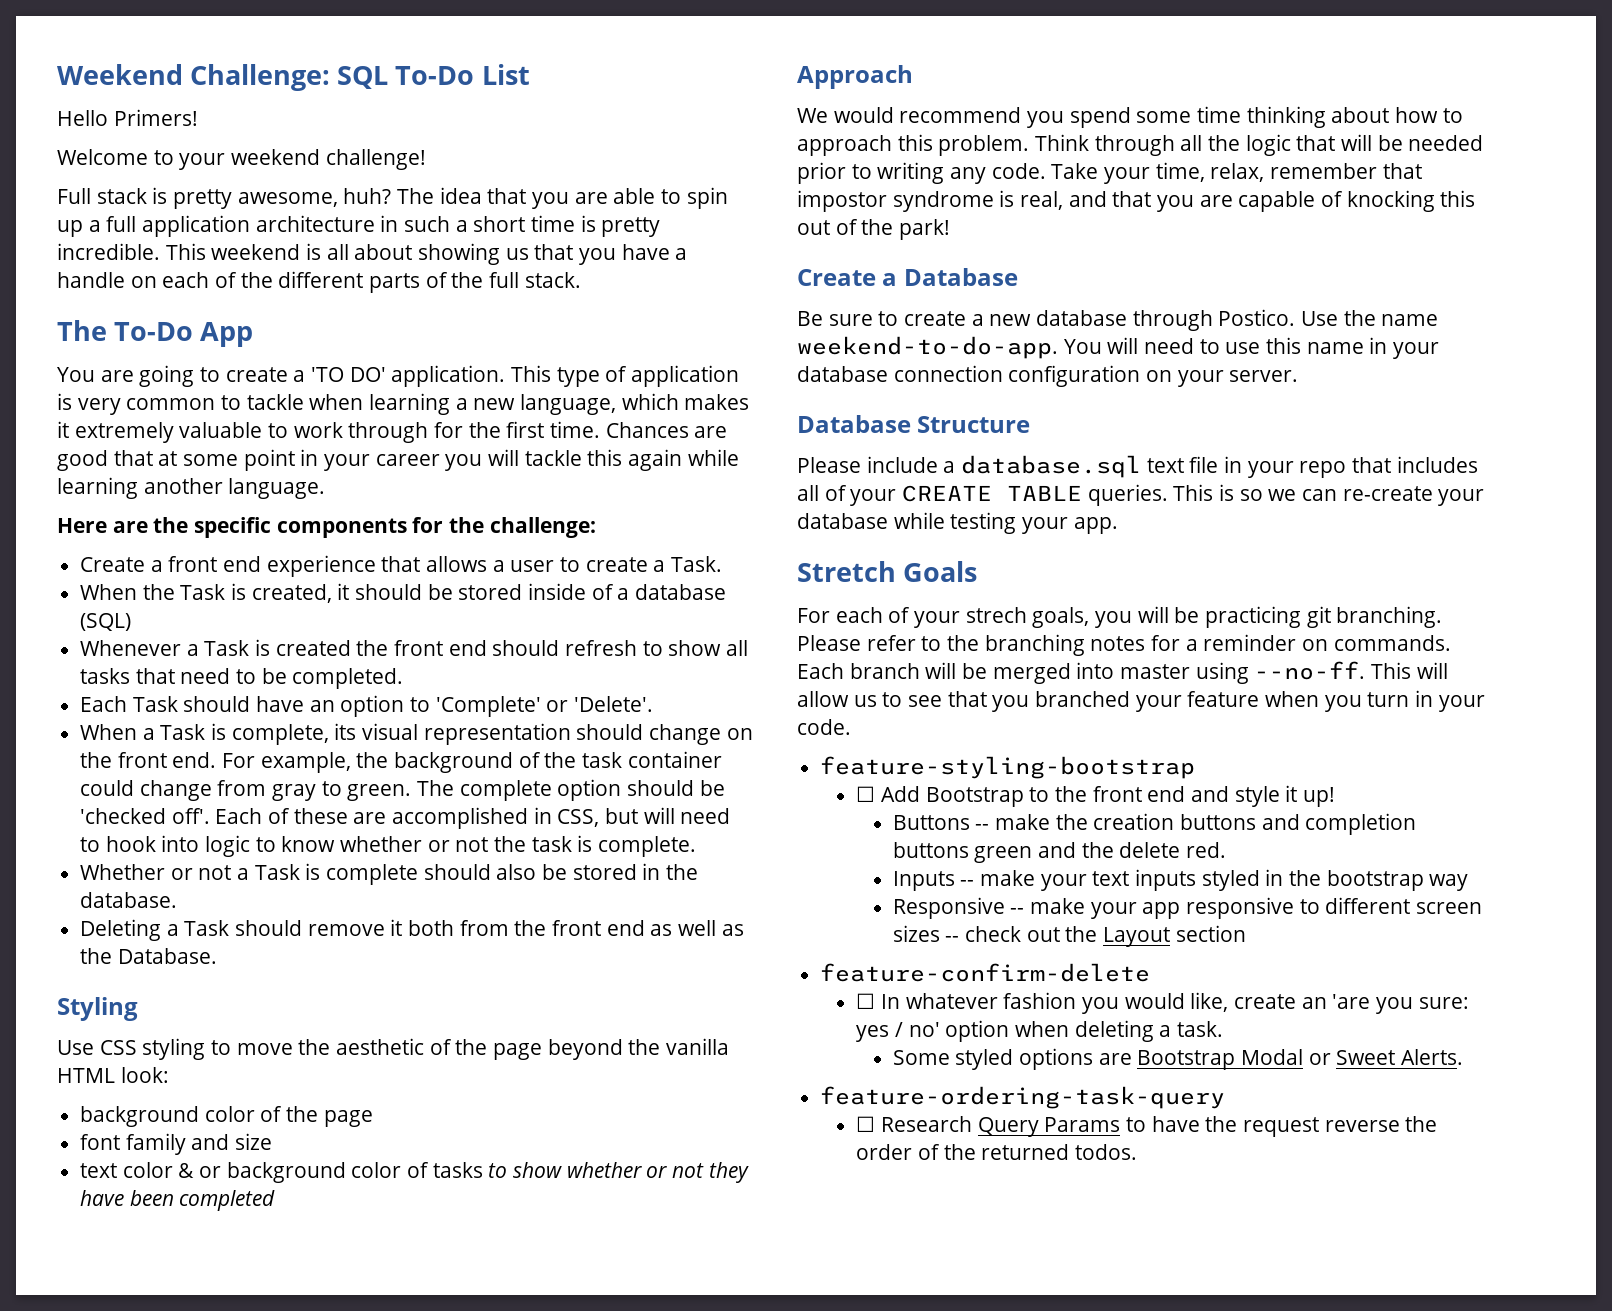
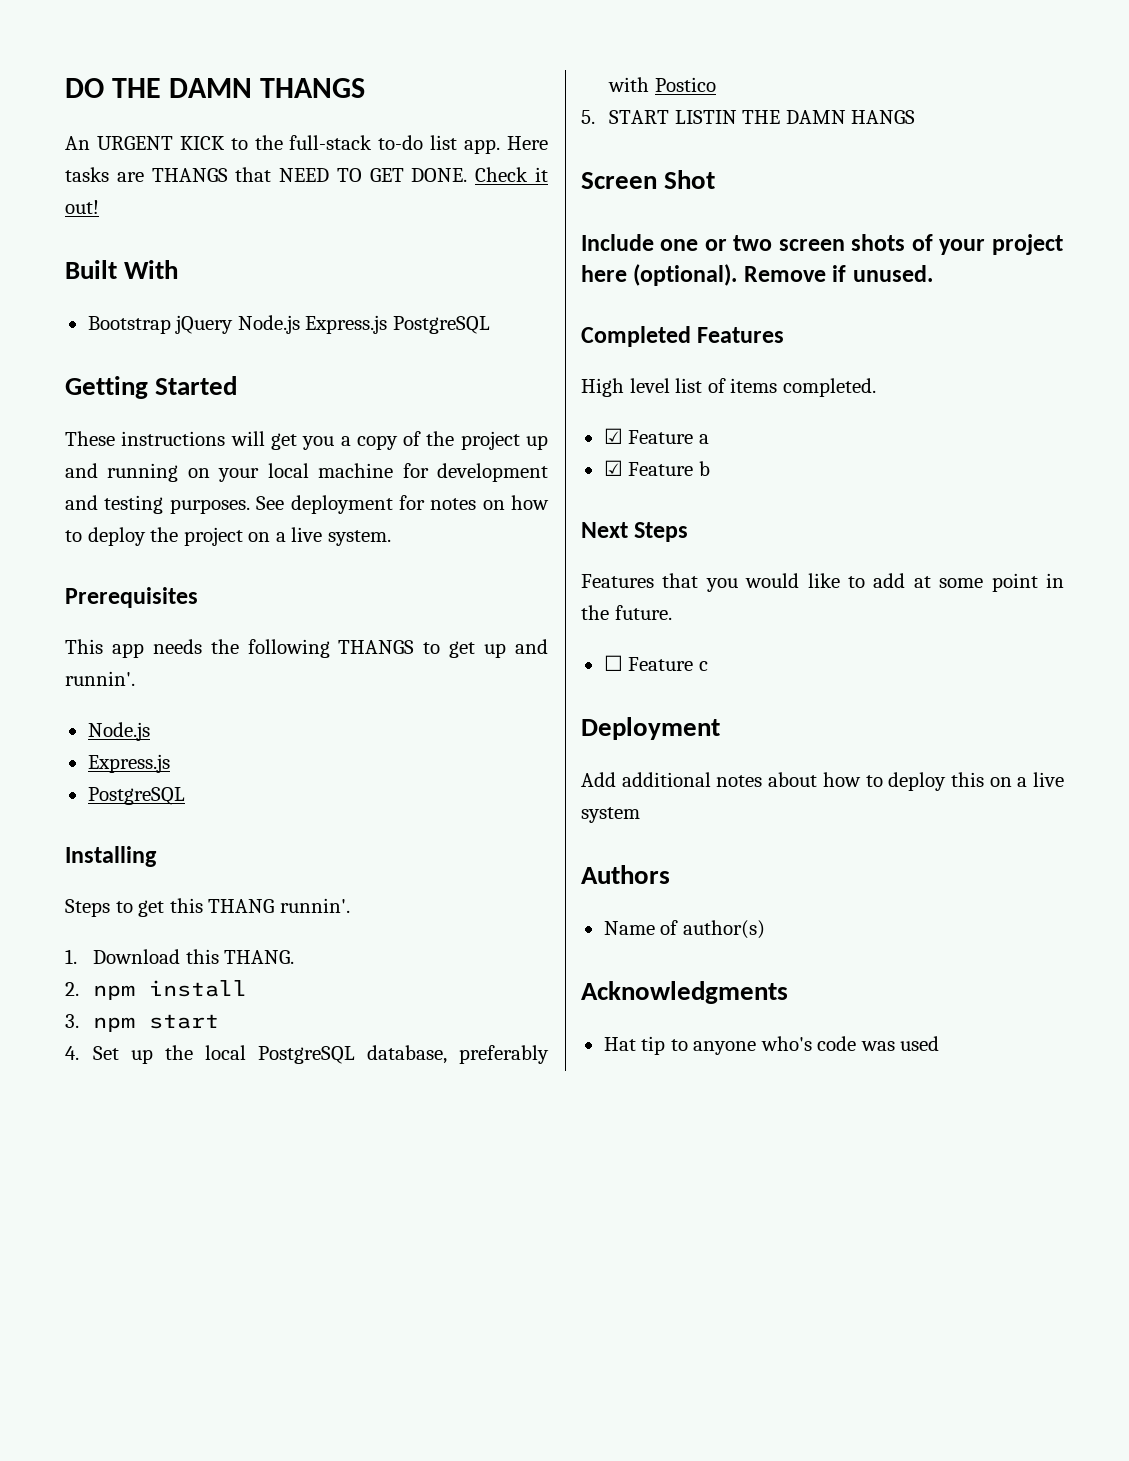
- Weekend Challenge: SQL To-Do List
- Hello Primers!
- Welcome to your weekend challenge!
- Full stack is pretty awesome, huh? The idea that you are able to spin up a full application architecture in such a short time is pretty incredible. This weekend is all about showing us that you have a handle on each of the different parts of the full stack.
- The To-Do App
- You are going to create a 'TO DO' application. This type of application is very common to tackle when learning a new language, which makes it extremely valuable to work through for the first time. Chances are good that at some point in your career you will tackle this again while learning another language.
- Here are the specific components for the challenge:
- Create a front end experience that allows a user to create a Task.
- When the Task is created, it should be stored inside of a database (SQL)
- Whenever a Task is created the front end should refresh to show all tasks that need to be completed.
- Each Task should have an option to 'Complete' or 'Delete'.
- When a Task is complete, its visual representation should change on the front end. For example, the background of the task container could change from gray to green. The complete option should be 'checked off'. Each of these are accomplished in CSS, but will need to hook into logic to know whether or not the task is complete.
- Whether or not a Task is complete should also be stored in the database.
- Deleting a Task should remove it both from the front end as well as the Database.
- Styling
- Use CSS styling to move the aesthetic of the page beyond the vanilla HTML look:
- background color of the page
- font family and size
- text color & or background color of tasks to show whether or not they have been completed
- Approach
- We would recommend you spend some time thinking about how to approach this problem. Think through all the logic that will be needed prior to writing any code. Take your time, relax, remember that impostor syndrome is real, and that you are capable of knocking this out of the park!
- Create a Database
- Be sure to create a new database through Postico. Use the name weekend-to-do-app. You will need to use this name in your database connection configuration on your server.
- Database Structure
- Please include a database.sql text file in your repo that includes all of your CREATE TABLE queries. This is so we can re-create your database while testing your app.
- Stretch Goals
- For each of your strech goals, you will be practicing git branching. Please refer to the branching notes for a reminder on commands. Each branch will be merged into master using --no-ff. This will allow us to see that you branched your feature when you turn in your code.
- feature-styling-bootstrap
- ☐ Add Bootstrap to the front end and style it up!
- Buttons -- make the creation buttons and completion buttons green and the delete red.
- Inputs -- make your text inputs styled in the bootstrap way
- Responsive -- make your app responsive to different screen sizes -- check out the Layout section
- feature-confirm-delete
- ☐ In whatever fashion you would like, create an 'are you sure: yes / no' option when deleting a task.
- Some styled options are Bootstrap Modal or Sweet Alerts.
- feature-ordering-task-query
- ☐ Research Query Params to have the request reverse the order of the returned todos.
+ DO THE DAMN THANGS
+ An URGENT KICK to the full-stack to-do list app. Here tasks are THANGS that NEED TO GET DONE. Check it out!
+ Built With
+ Bootstrap jQuery Node.js Express.js PostgreSQL
+ Getting Started
+ These instructions will get you a copy of the project up and running on your local machine for development and testing purposes. See deployment for notes on how to deploy the project on a live system.
+ Prerequisites
+ This app needs the following THANGS to get up and runnin'.
+ Node.js
+ Express.js
+ PostgreSQL
+ Installing
+ Steps to get this THANG runnin'.
+ 1. Download this THANG.
+ 2. npm install
+ 3. npm start
+ 4. Set up the local PostgreSQL database, preferably with Postico
+ 5. START LISTIN THE DAMN HANGS
+ Screen Shot
+ Include one or two screen shots of your project here (optional). Remove if unused.
+ Completed Features
+ High level list of items completed.
+ ☑ Feature a
+ ☑ Feature b
+ Next Steps
+ Features that you would like to add at some point in the future.
+ ☐ Feature c
+ Deployment
+ Add additional notes about how to deploy this on a live system
+ Authors
+ Name of author(s)
+ Acknowledgments
+ Hat tip to anyone who's code was used

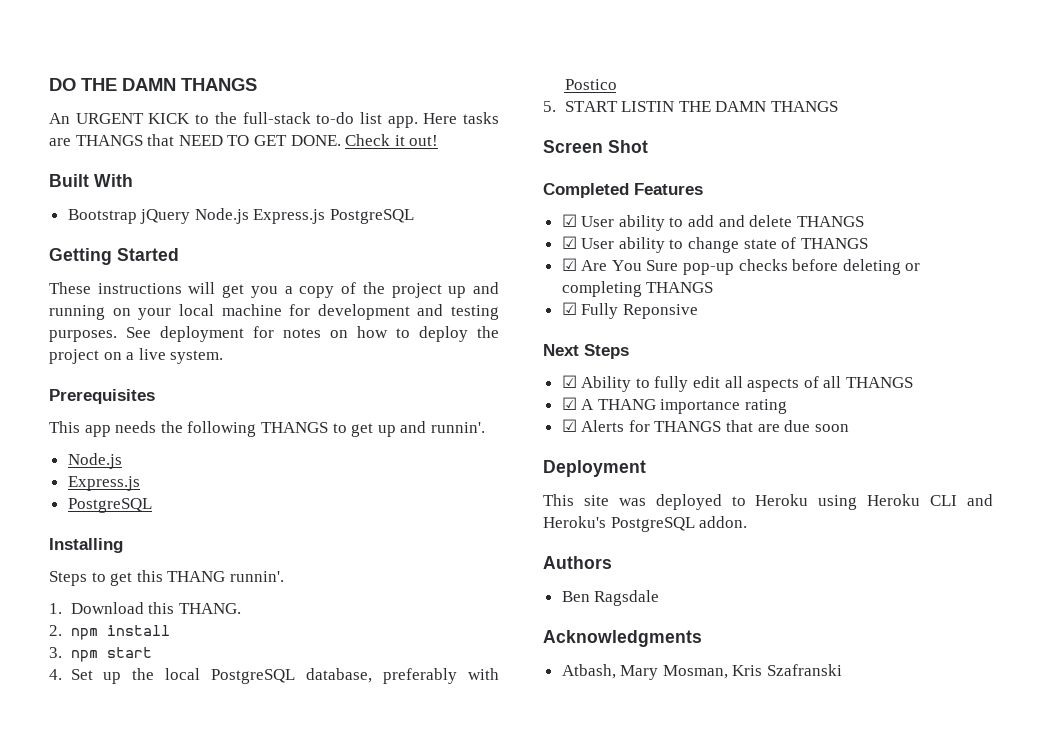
- 5. START LISTIN THE DAMN HANGS
+ 5. START LISTIN THE DAMN THANGS
- Include one or two screen shots of your project here (optional). Remove if unused.
  Completed Features
- High level list of items completed.
- ☑ Feature a
- ☑ Feature b
+ ☑ User ability to add and delete THANGS
+ ☑ User ability to change state of THANGS
+ ☑ Are You Sure pop-up checks before deleting or completing THANGS
+ ☑ Fully Reponsive
  Next Steps
- Features that you would like to add at some point in the future.
- ☐ Feature c
+ ☑ Ability to fully edit all aspects of all THANGS
+ ☑ A THANG importance rating
+ ☑ Alerts for THANGS that are due soon
  Deployment
- Add additional notes about how to deploy this on a live system
+ This site was deployed to Heroku using Heroku CLI and Heroku's PostgreSQL addon.
  Authors
- Name of author(s)
+ Ben Ragsdale
  Acknowledgments
- Hat tip to anyone who's code was used
+ Atbash, Mary Mosman, Kris Szafranski

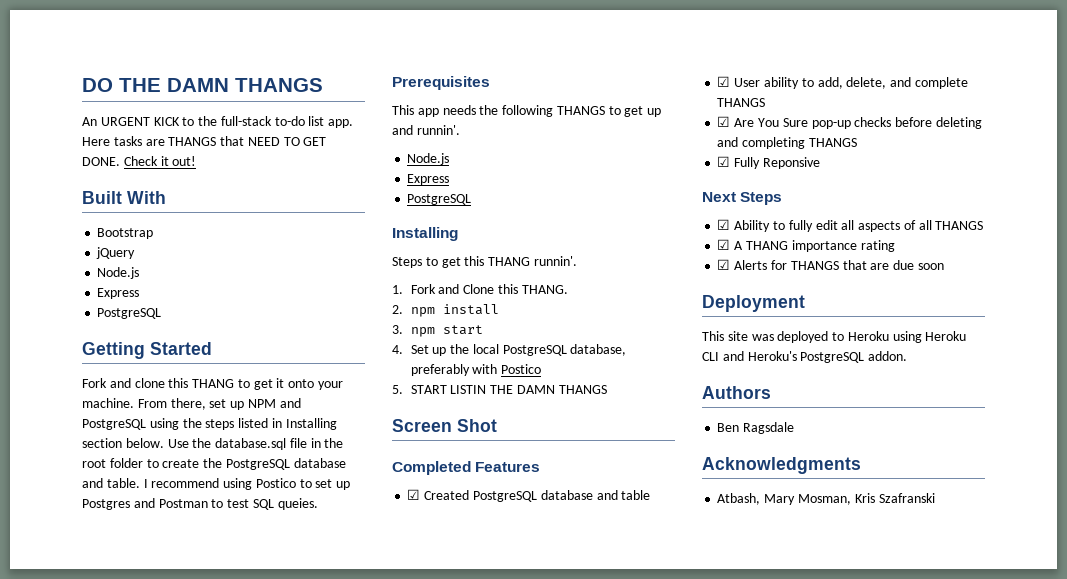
- Bootstrap jQuery Node.js Express.js PostgreSQL
+ Bootstrap
+ jQuery
+ Node.js
+ Express
+ PostgreSQL
- These instructions will get you a copy of the project up and running on your local machine for development and testing purposes. See deployment for notes on how to deploy the project on a live system.
+ Fork and clone this THANG to get it onto your machine. From there, set up NPM and PostgreSQL using the steps listed in Installing section below. Use the database.sql file in the root folder to create the PostgreSQL database and table. I recommend using Postico to set up Postgres and Postman to test SQL queies.
  This app needs the following THANGS to get up and runnin'.
  Node.js
- Express.js
+ Express
- 1. Download this THANG.
+ 1. Fork and Clone this THANG.
- ☑ User ability to add and delete THANGS
- ☑ User ability to change state of THANGS
+ ☑ Created PostgreSQL database and table
+ ☑ User ability to add, delete, and complete THANGS
- ☑ Are You Sure pop-up checks before deleting or completing THANGS
+ ☑ Are You Sure pop-up checks before deleting and completing THANGS

